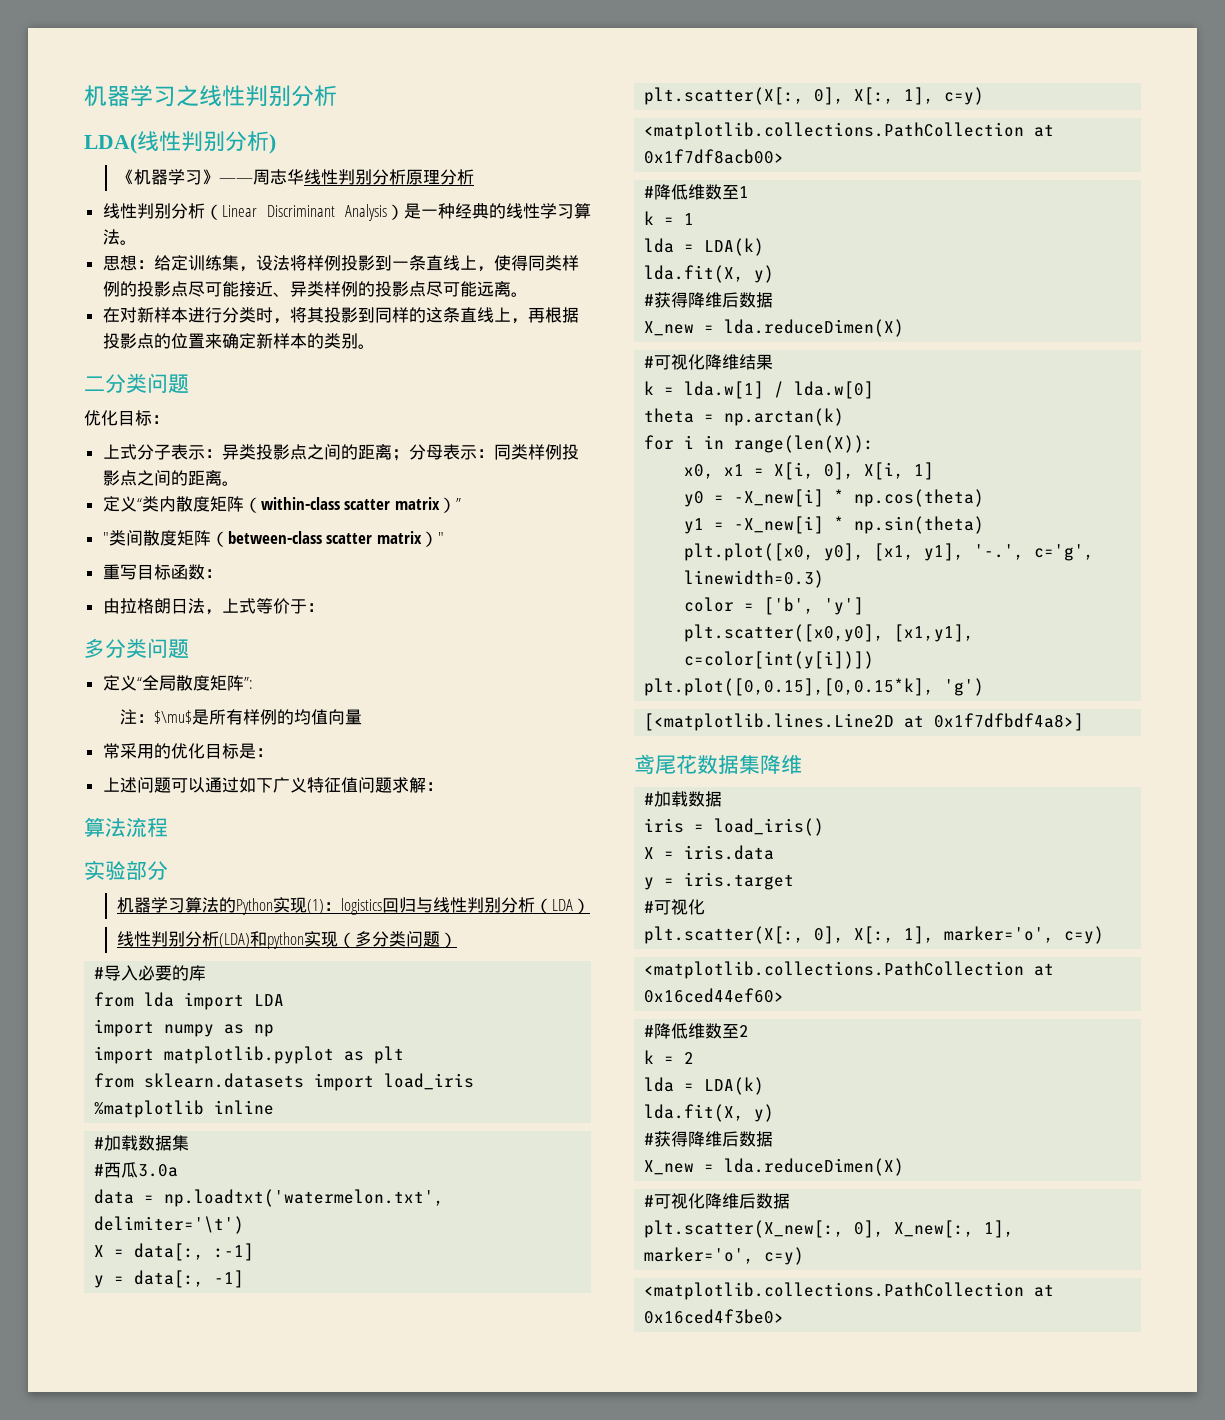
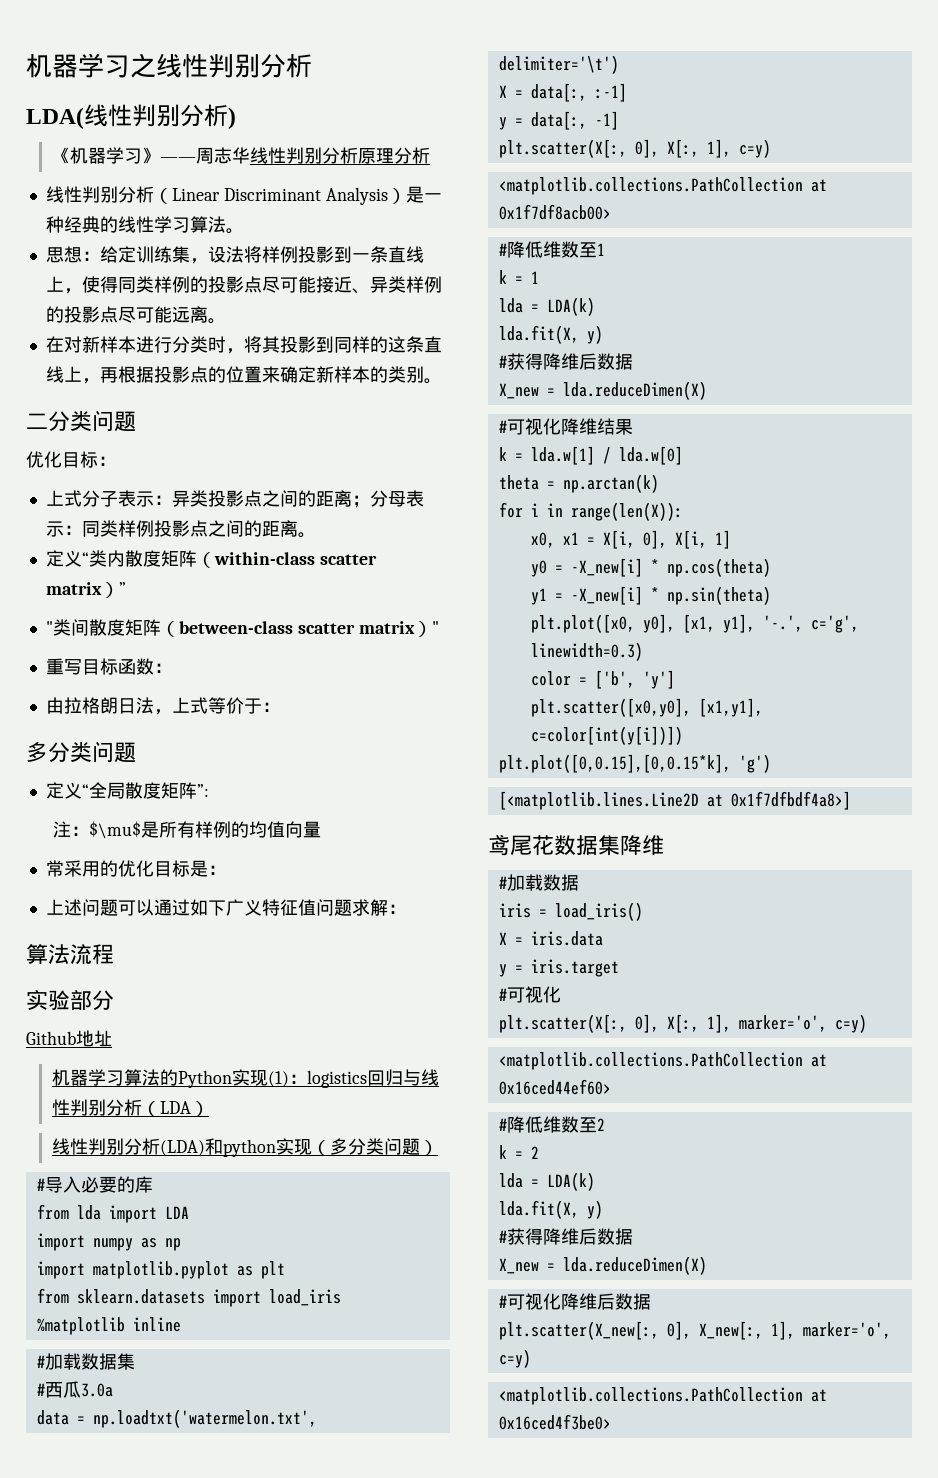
+ Github地址

